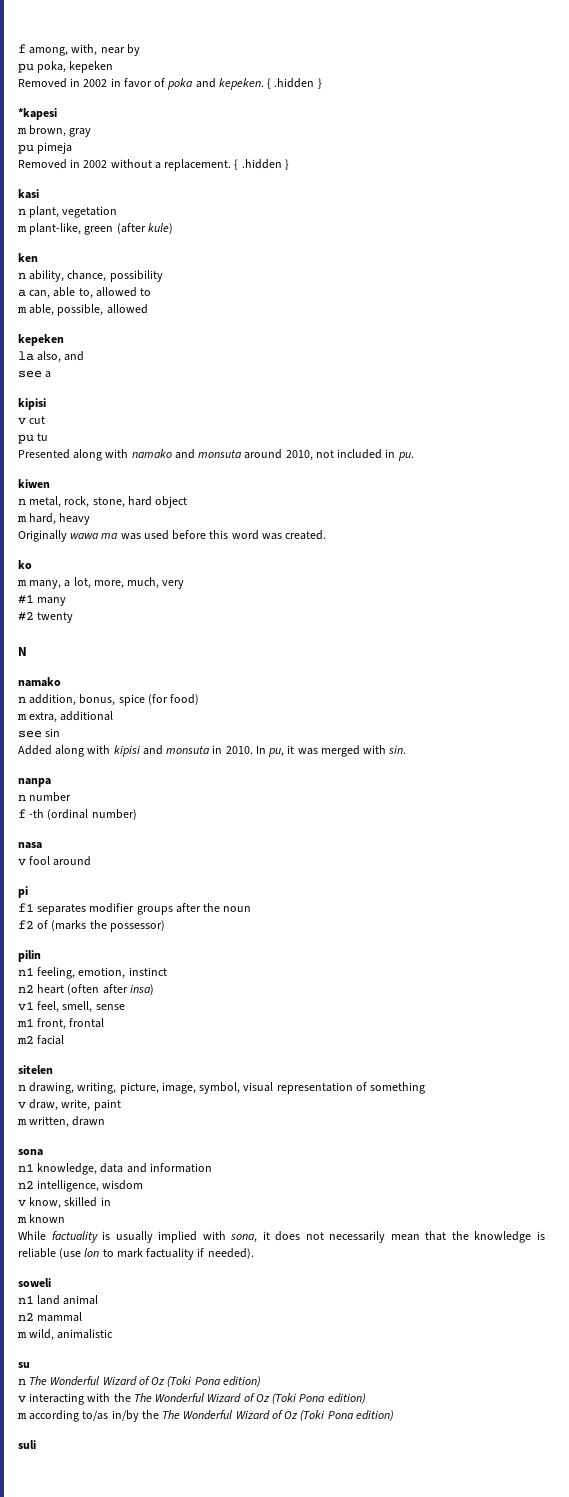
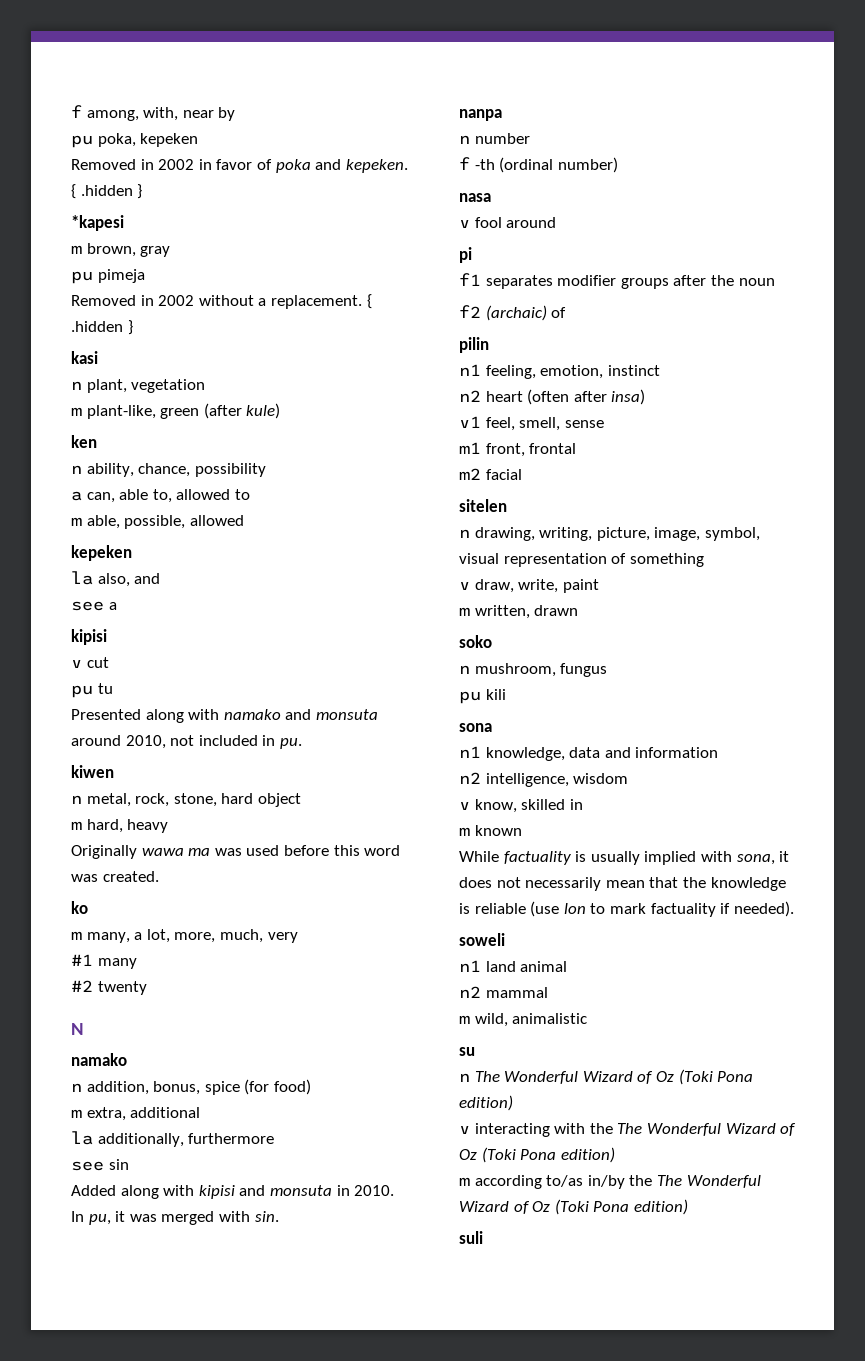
+ la additionally, furthermore
- f2 of (marks the possessor)
+ f2 (archaic) of
+ soko
+ n mushroom, fungus
+ pu kili

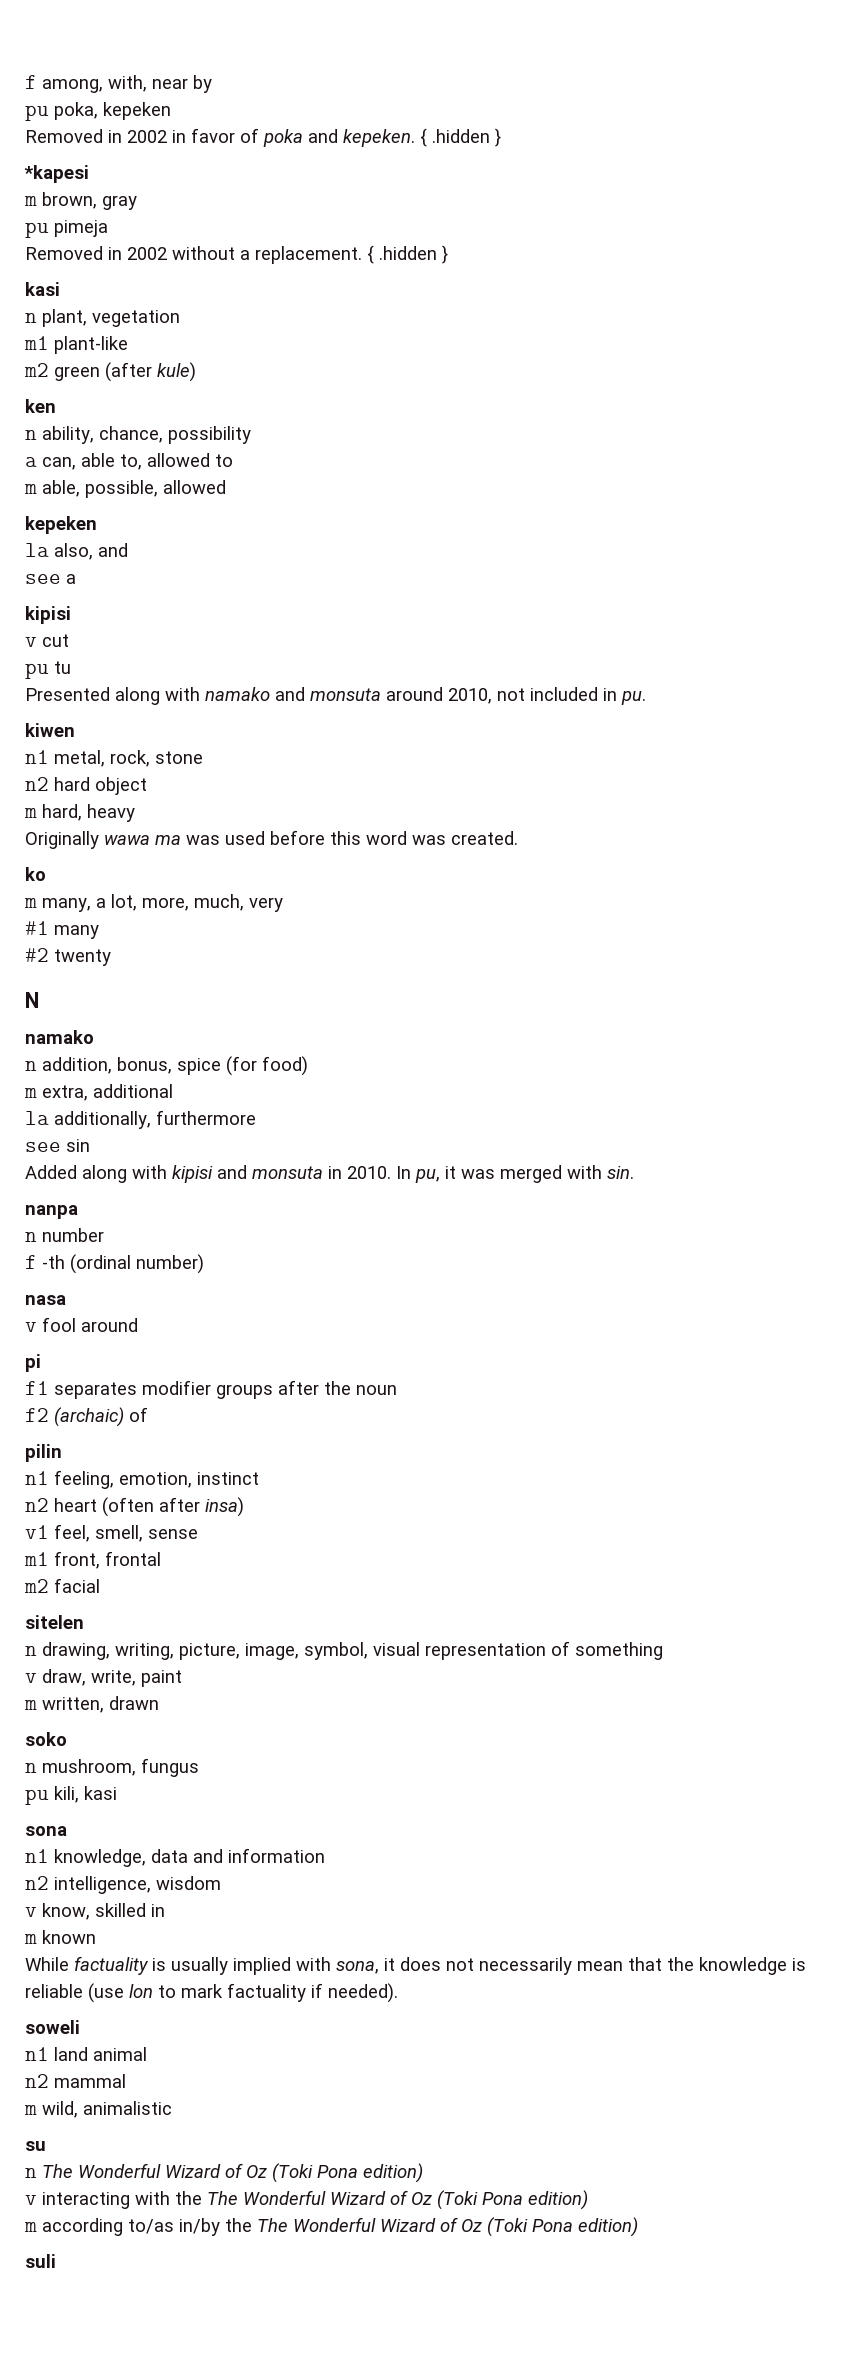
- m plant-like, green (after kule)
+ m1 plant-like
+ m2 green (after kule)
- n metal, rock, stone, hard object
+ n1 metal, rock, stone
+ n2 hard object
- pu kili
+ pu kili, kasi

